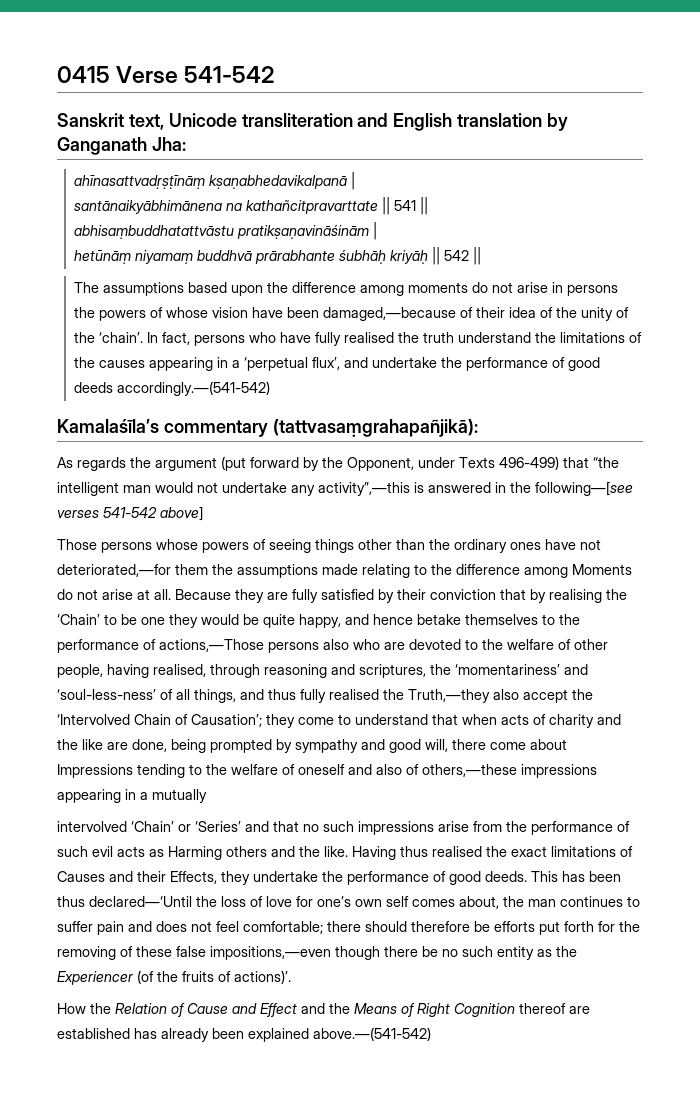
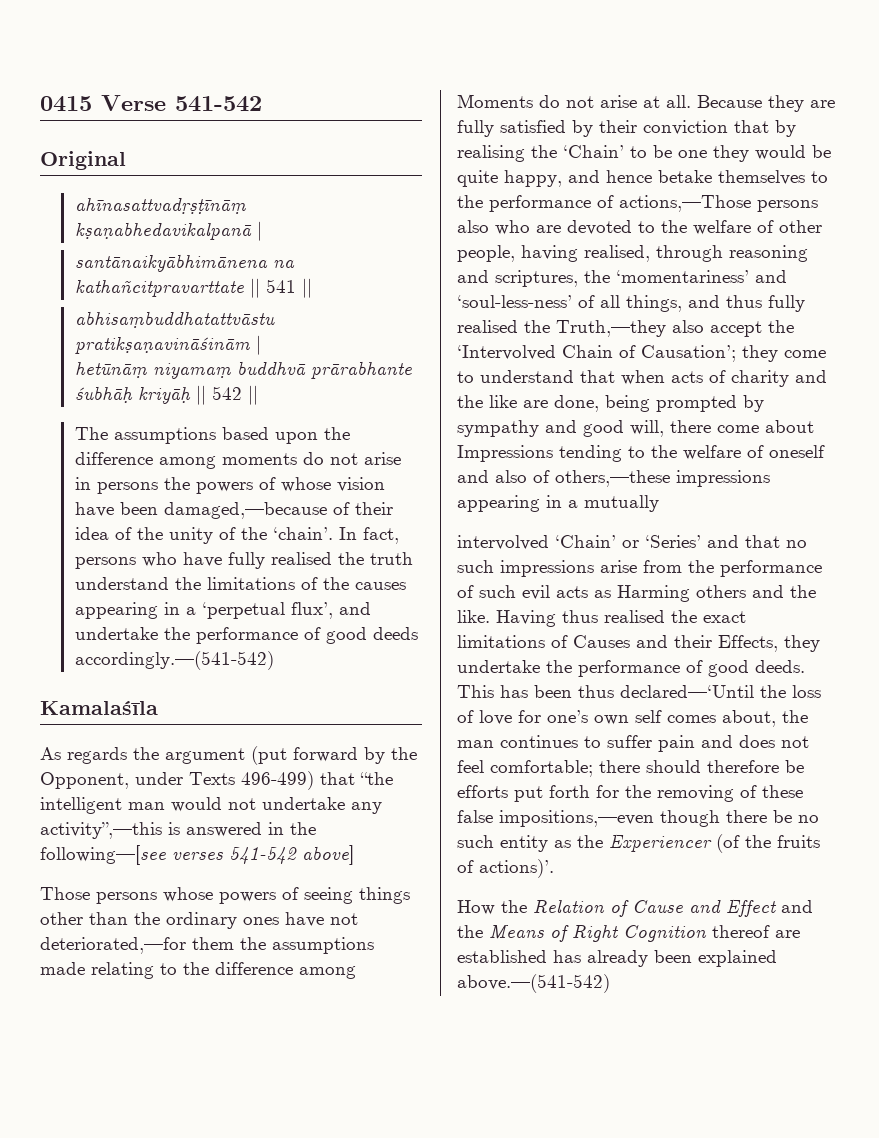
- Sanskrit text, Unicode transliteration and English translation by Ganganath Jha:
+ Original
- Kamalaśīla’s commentary (tattvasaṃgrahapañjikā):
+ Kamalaśīla

